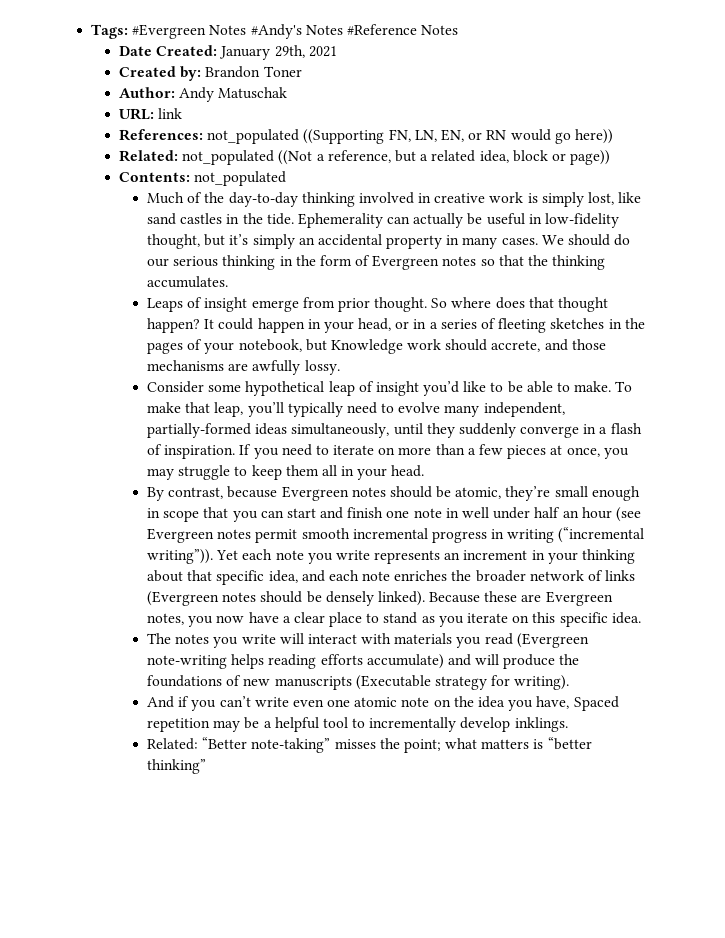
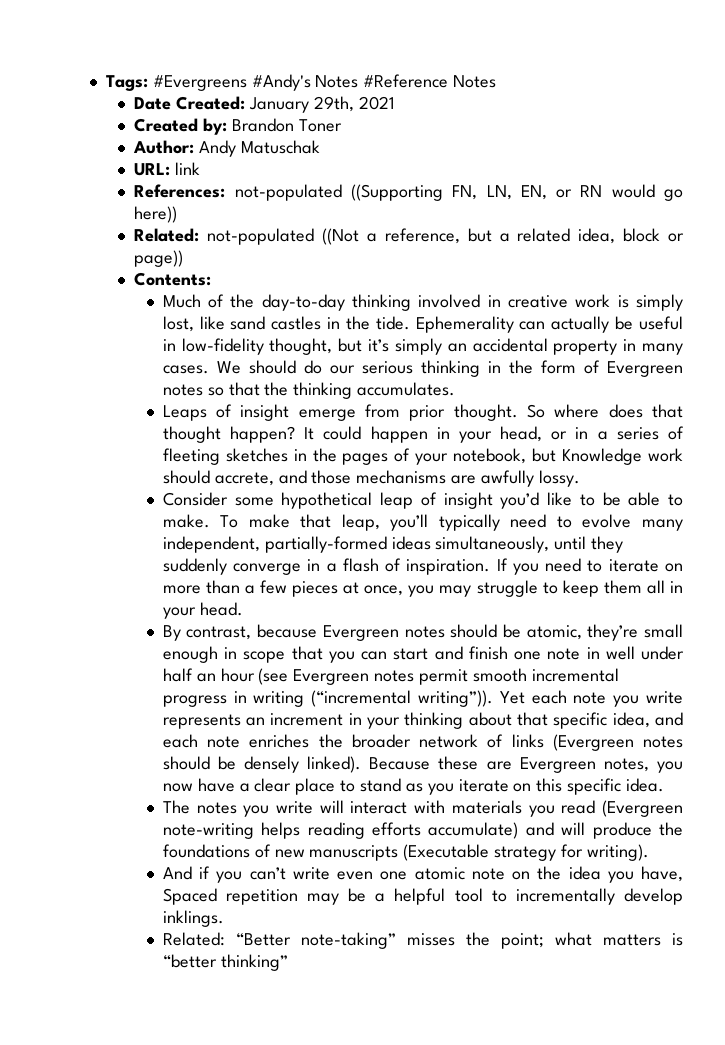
- Tags: #Evergreen Notes #Andy's Notes #Reference Notes
+ Tags: #Evergreens #Andy's Notes #Reference Notes
- References: not_populated ((Supporting FN, LN, EN, or RN would go here))
+ References: not-populated ((Supporting FN, LN, EN, or RN would go here))
- Related: not_populated ((Not a reference, but a related idea, block or page))
+ Related: not-populated ((Not a reference, but a related idea, block or page))
- Contents: not_populated
+ Contents:

